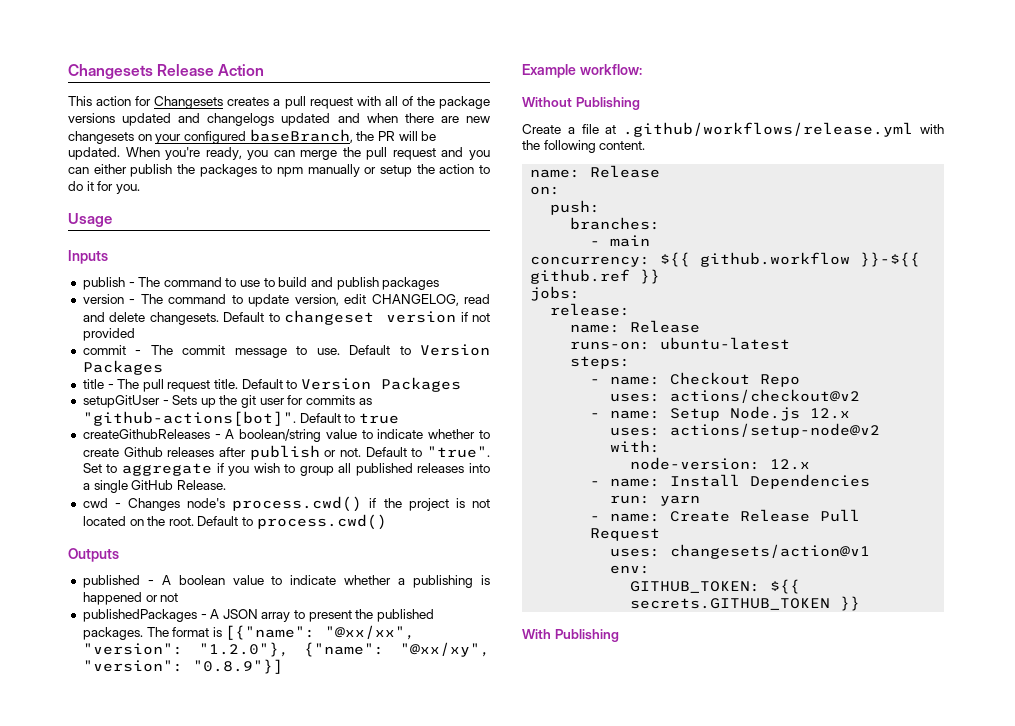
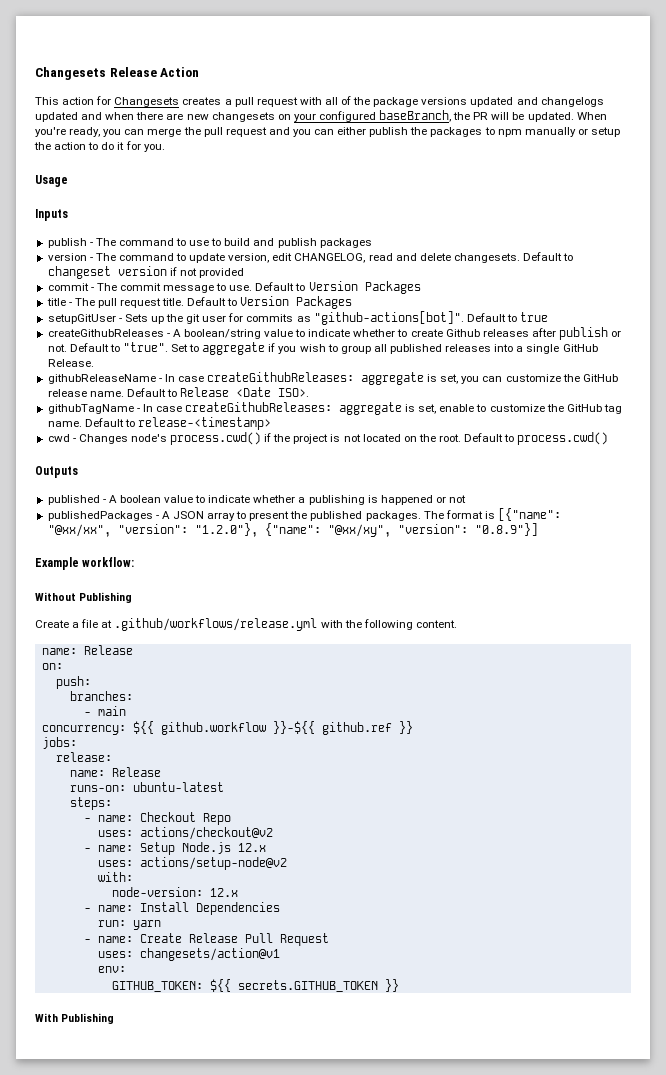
+ githubReleaseName - In case createGithubReleases: aggregate is set, you can customize the GitHub release name. Default to Release <Date ISO>.
+ githubTagName - In case createGithubReleases: aggregate is set, enable to customize the GitHub tag name. Default to release-<timestamp>

